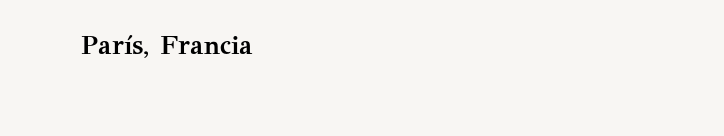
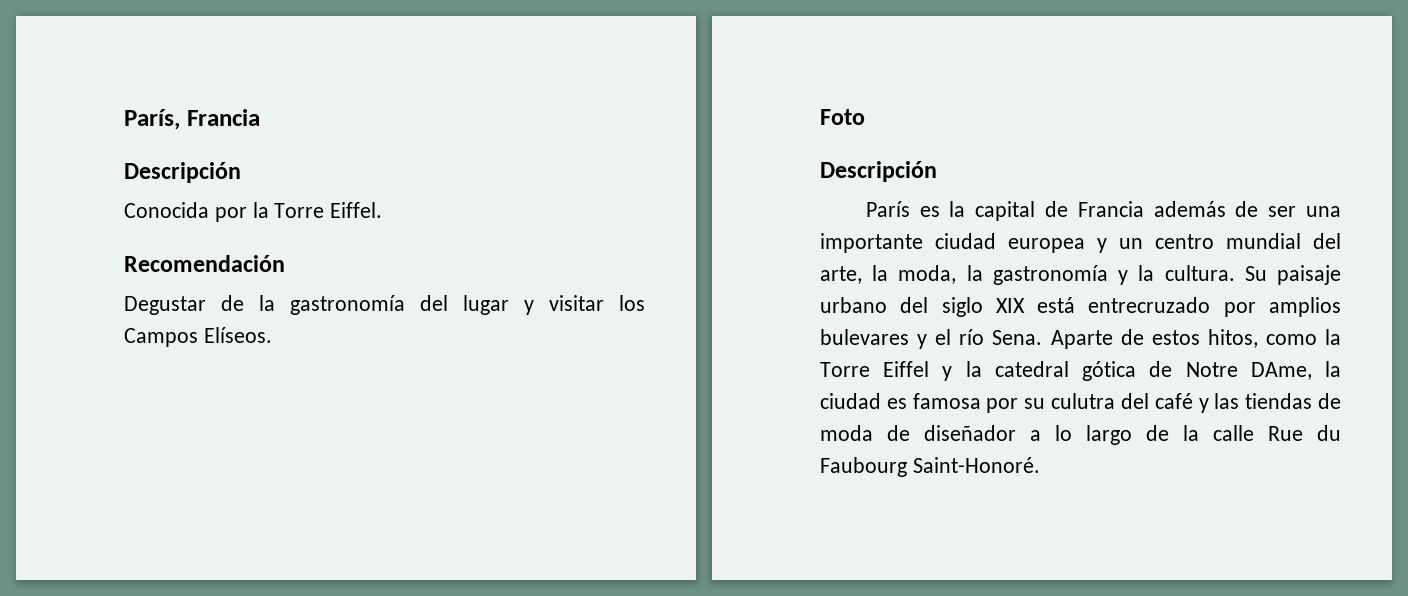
  París, Francia
+ Descripción
+ Conocida por la Torre Eiffel.
+ Recomendación
+ Degustar de la gastronomía del lugar y visitar los Campos Elíseos.
+ Foto
+ Descripción
+ París es la capital de Francia además de ser una importante ciudad europea y un centro mundial del arte, la moda, la gastronomía y la cultura. Su paisaje urbano del siglo XIX está entrecruzado por amplios bulevares y el río Sena. Aparte de estos hitos, como la Torre Eiffel y la catedral gótica de Notre DAme, la ciudad es famosa por su culutra del café y las tiendas de moda de diseñador a lo largo de la calle Rue du Faubourg Saint-Honoré.

